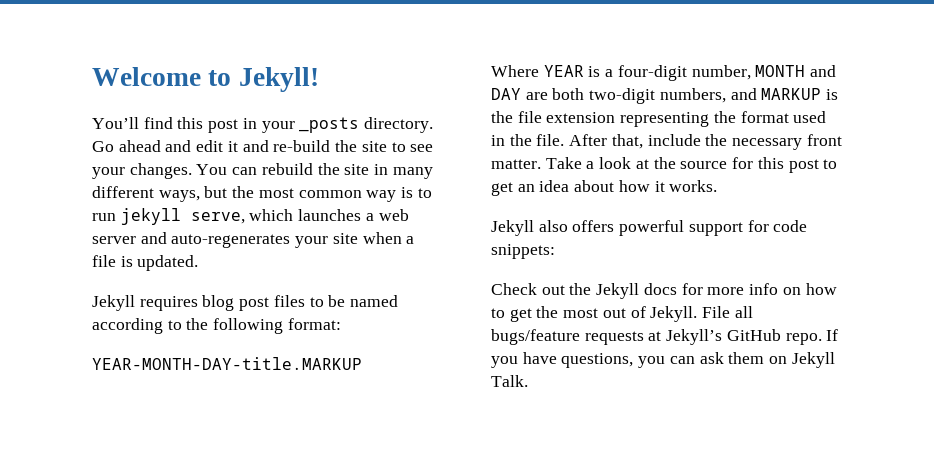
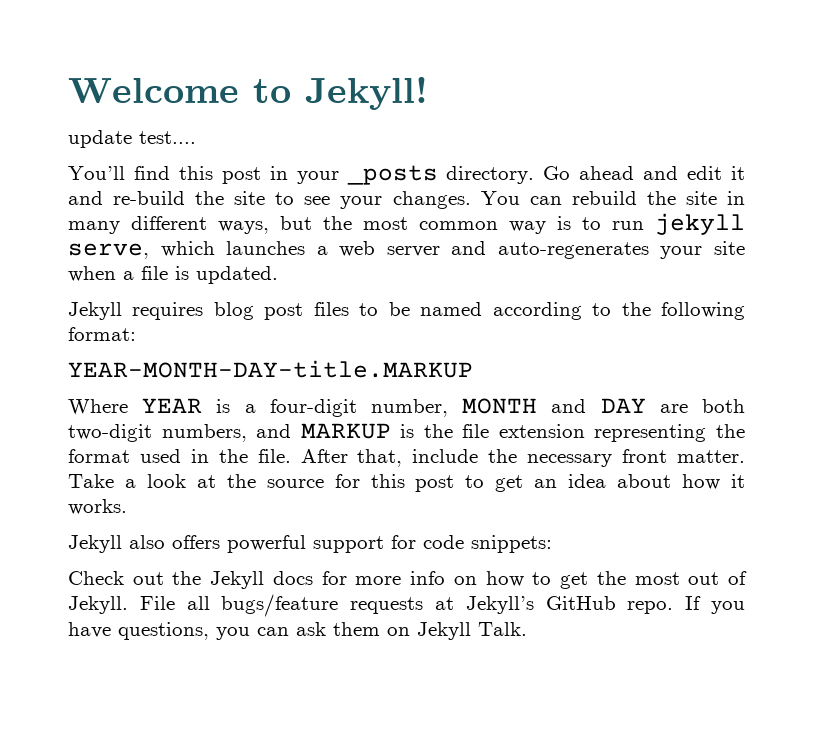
+ update test....

